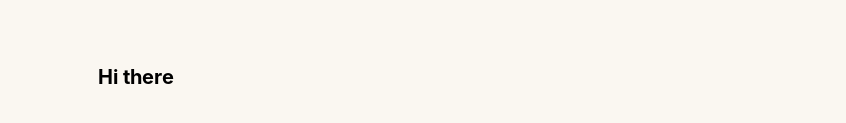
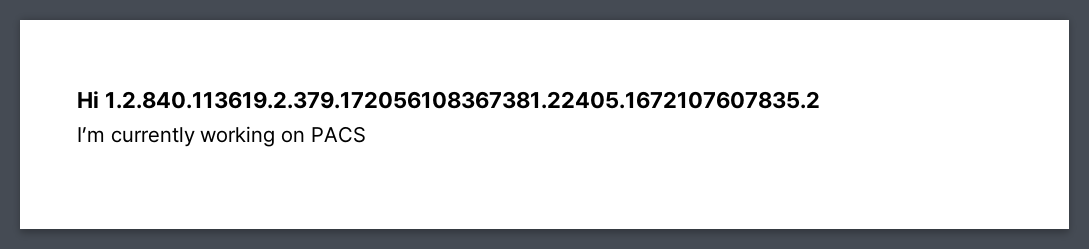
- Hi there
+ Hi 1.2.840.113619.2.379.172056108367381.22405.1672107607835.2
+ I’m currently working on PACS

